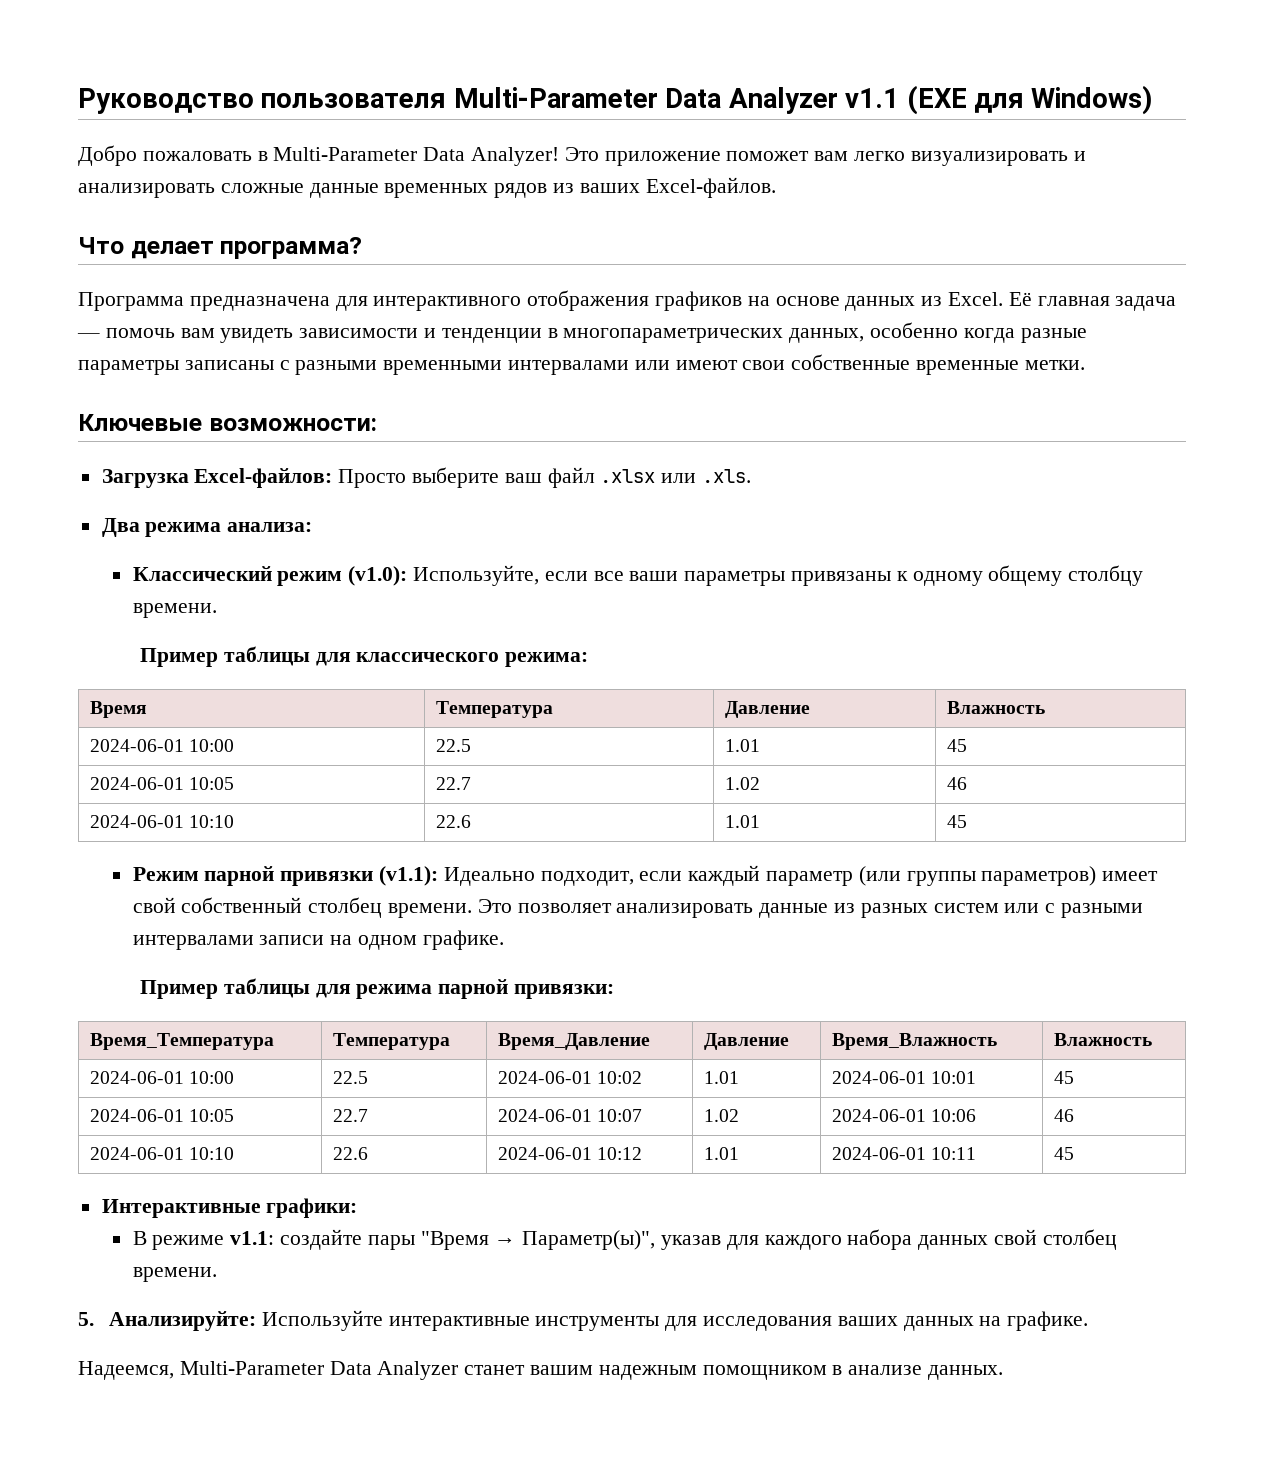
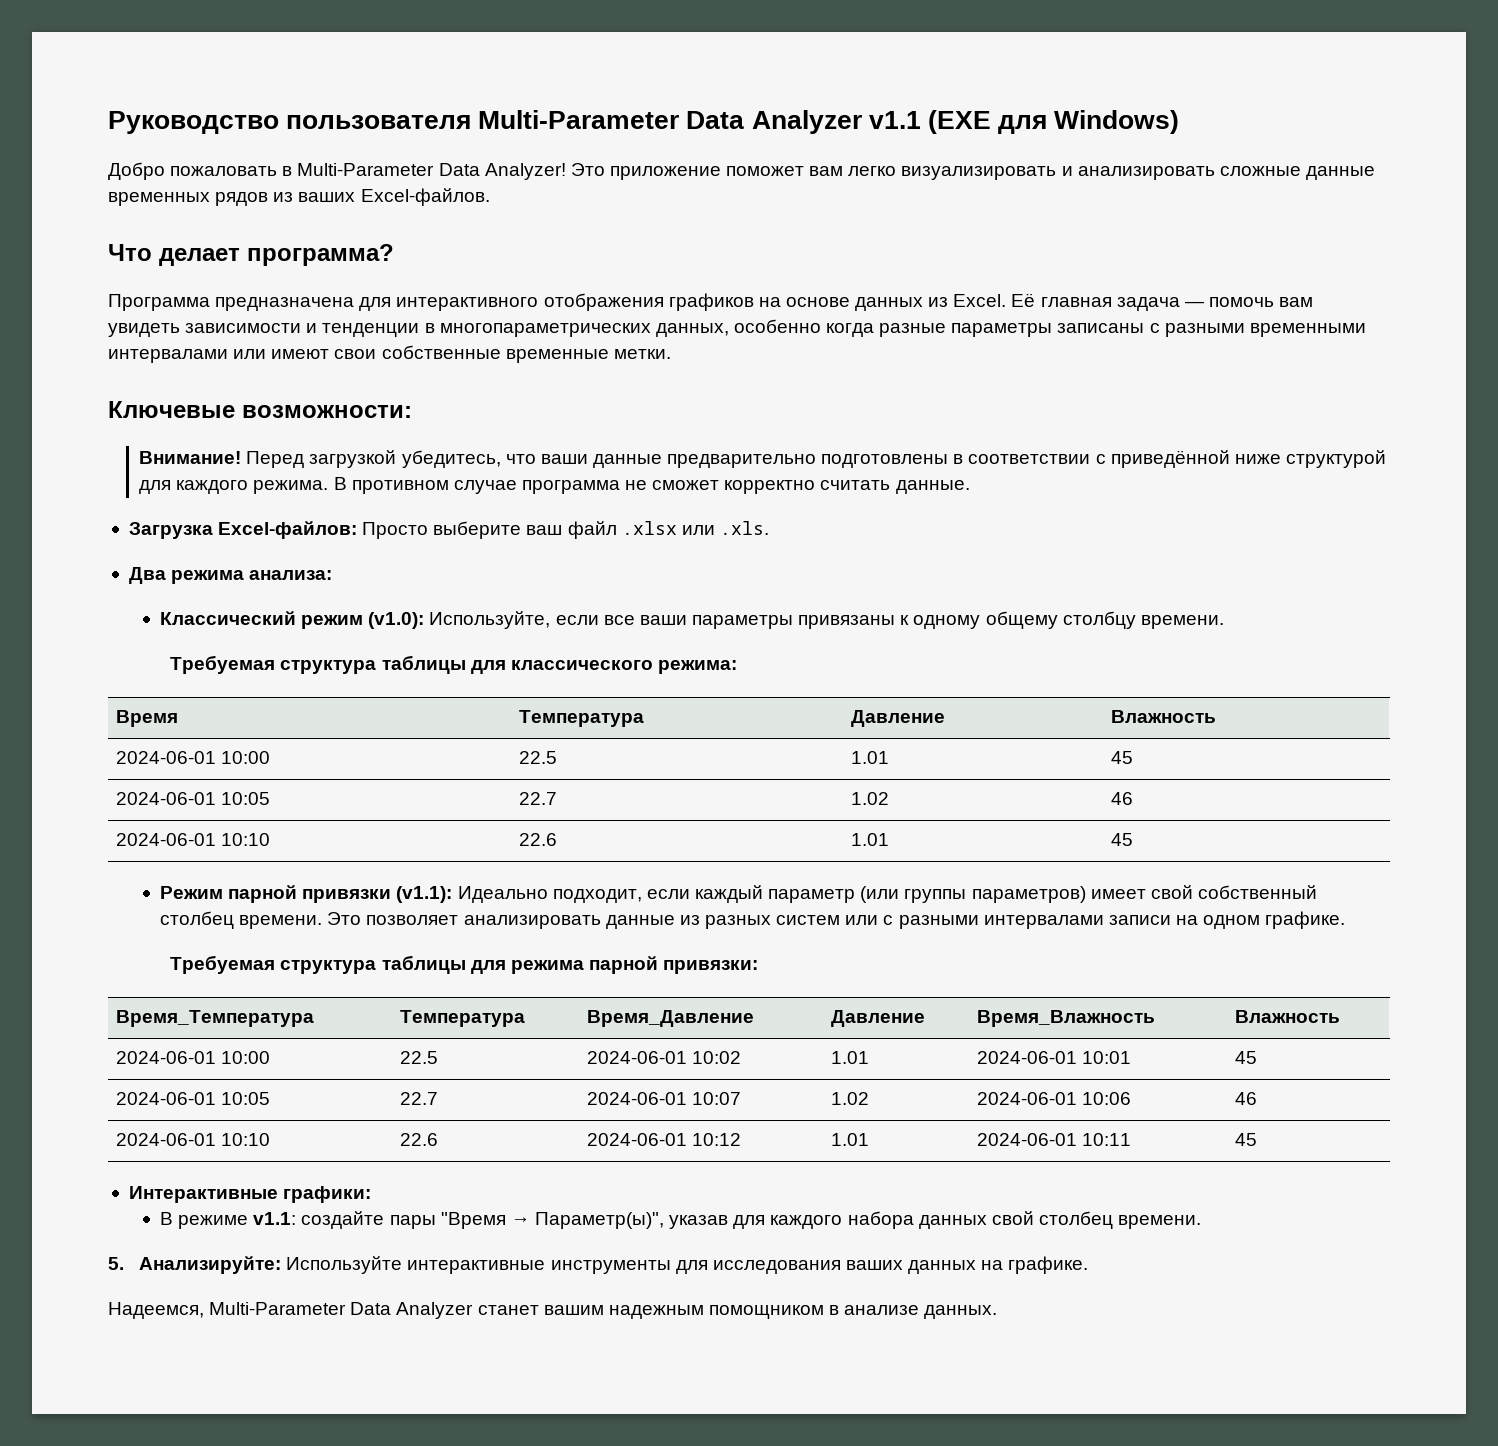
+ Внимание! Перед загрузкой убедитесь, что ваши данные предварительно подготовлены в соответствии с приведённой ниже структурой для каждого режима. В противном случае программа не сможет корректно считать данные.
- Пример таблицы для классического режима:
+ Требуемая структура таблицы для классического режима:
- Пример таблицы для режима парной привязки:
+ Требуемая структура таблицы для режима парной привязки:

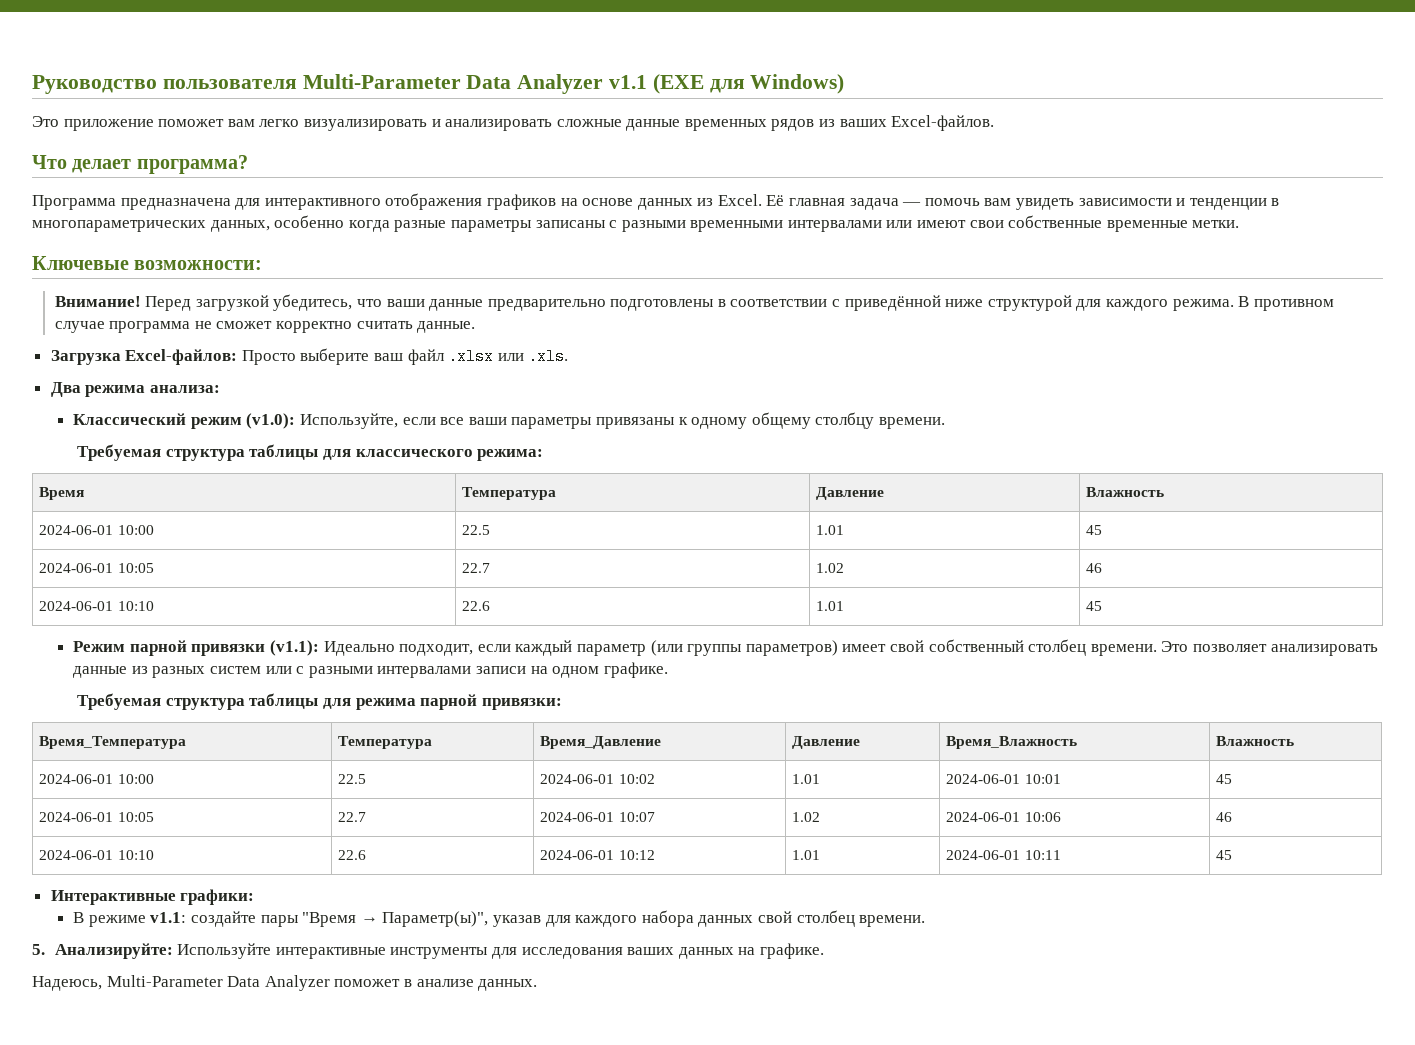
- Добро пожаловать в Multi-Parameter Data Analyzer!
- Надеемся, Multi-Parameter Data Analyzer станет вашим надежным помощником в анализе данных.
+ Надеюсь, Multi-Parameter Data Analyzer поможет в анализе данных.

